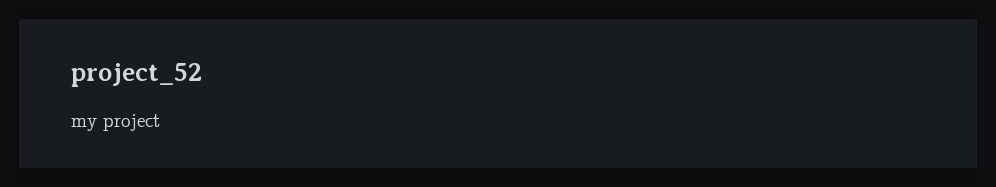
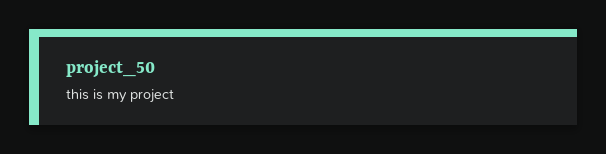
- project_52
- my project
+ project_50
+ this is my project

